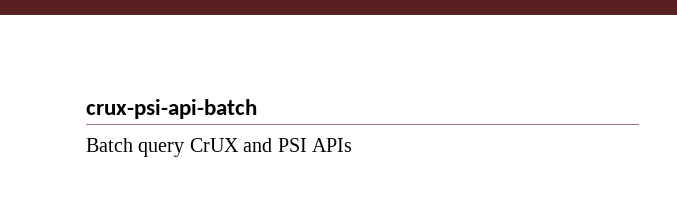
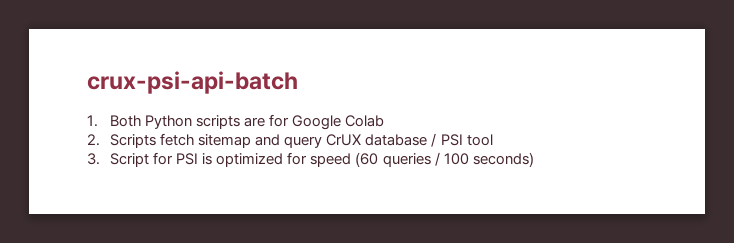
- Batch query CrUX and PSI APIs
+ 1. Both Python scripts are for Google Colab
+ 2. Scripts fetch sitemap and query CrUX database / PSI tool
+ 3. Script for PSI is optimized for speed (60 queries / 100 seconds)

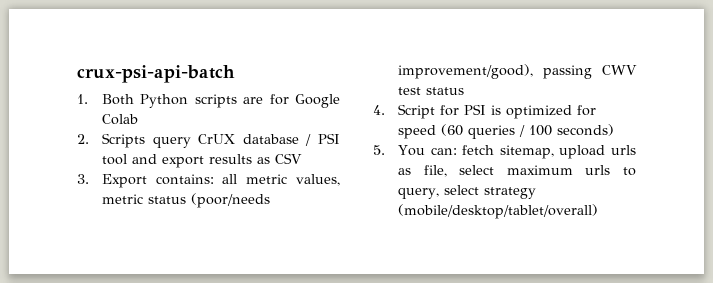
- 2. Scripts fetch sitemap and query CrUX database / PSI tool
- 3. Script for PSI is optimized for speed (60 queries / 100 seconds)
+ 2. Scripts query CrUX database / PSI tool and export results as CSV
+ 3. Export contains: all metric values, metric status (poor/needs improvement/good), passing CWV test status
+ 4. Script for PSI is optimized for speed (60 queries / 100 seconds)
+ 5. You can: fetch sitemap, upload urls as file, select maximum urls to query, select strategy (mobile/desktop/tablet/overall)

